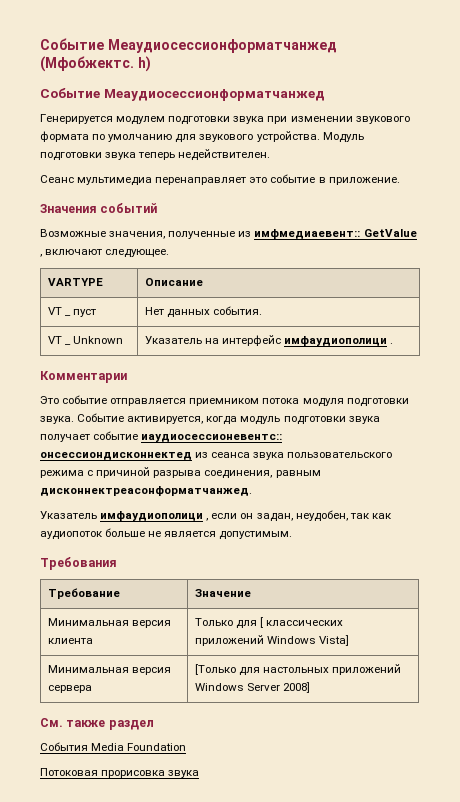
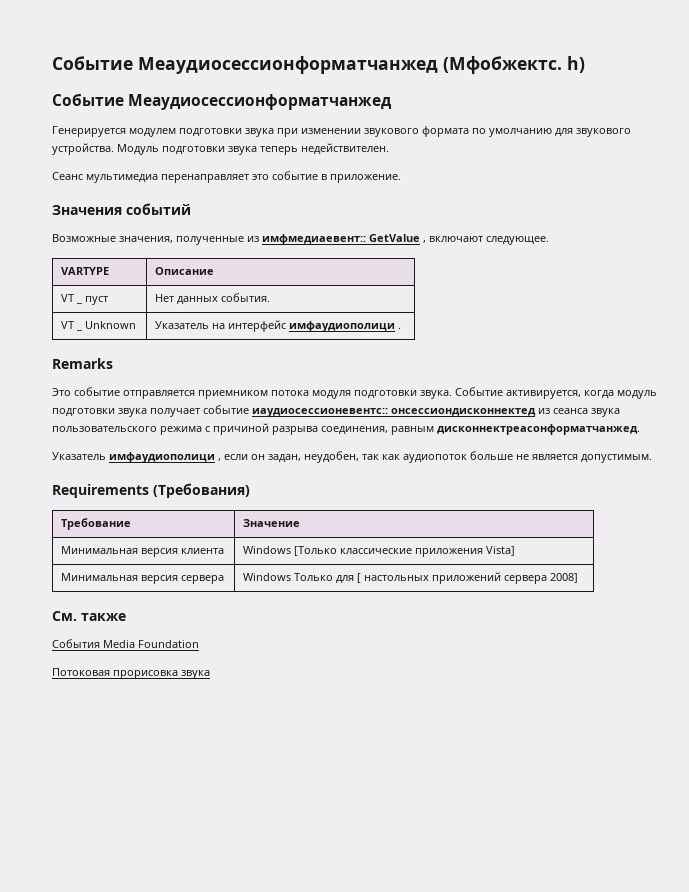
- Комментарии
+ Remarks
- Требования
+ Requirements (Требования)
- Минимальная версия клиента | Только для [ классических приложений Windows Vista]
- Минимальная версия сервера | [Только для настольных приложений Windows Server 2008]
+ Минимальная версия клиента | Windows [Только классические приложения Vista]
+ Минимальная версия сервера | Windows Только для [ настольных приложений сервера 2008]
- См. также раздел
+ См. также

